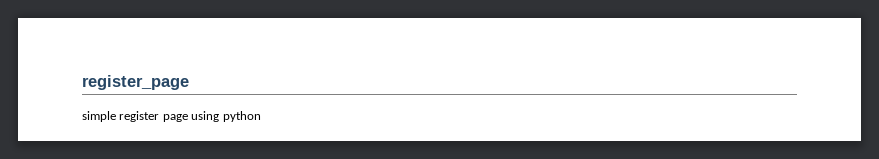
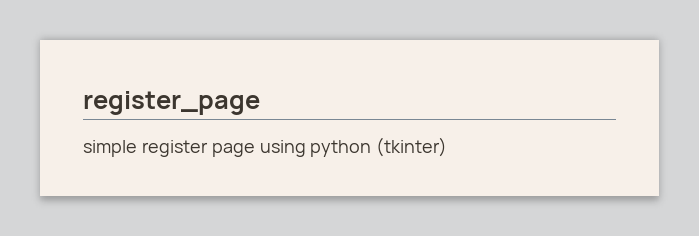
- simple register page using python
+ simple register page using python (tkinter)

